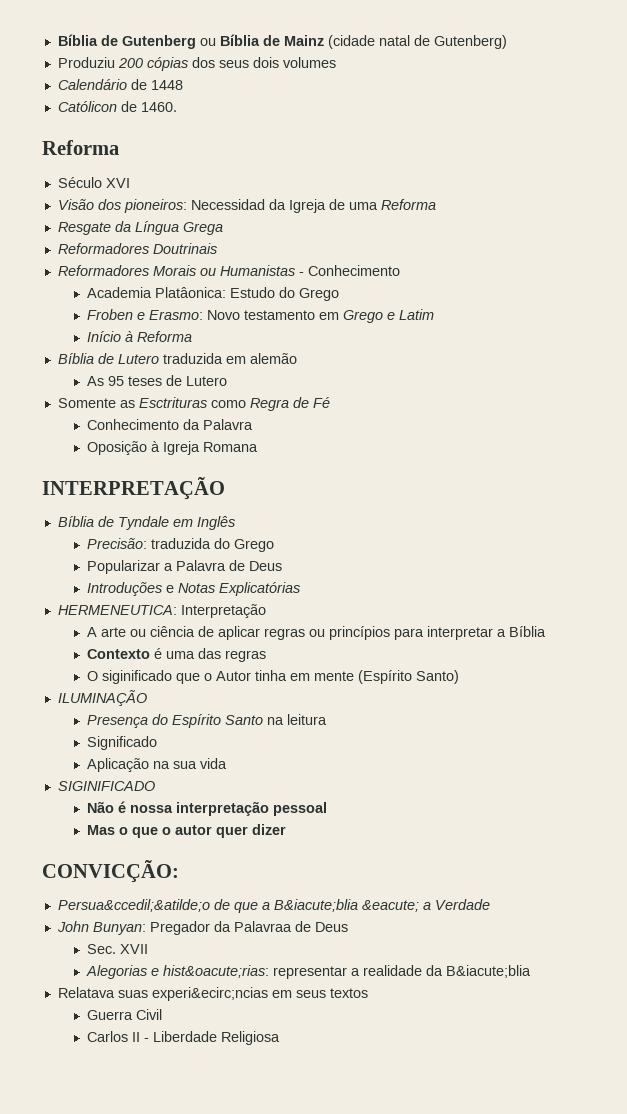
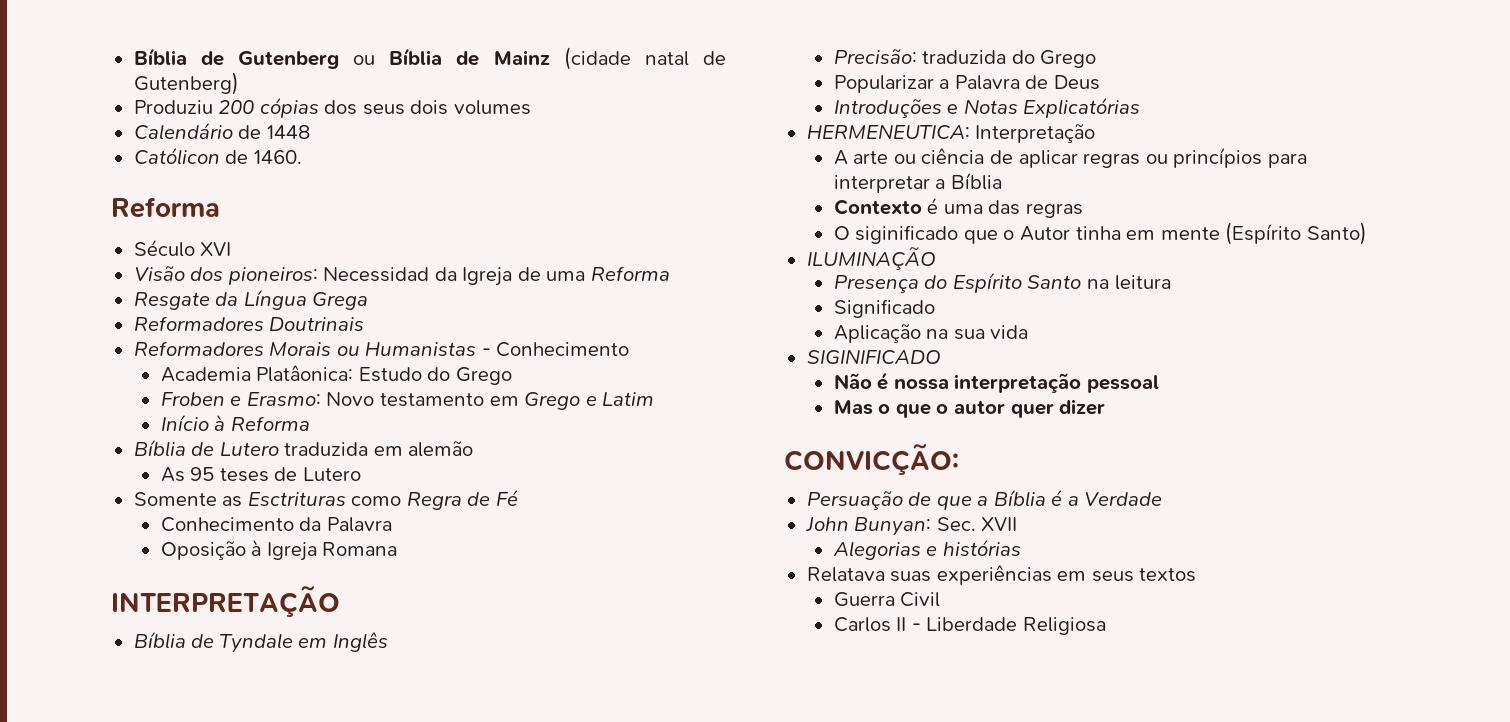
- Persua&ccedil;&atilde;o de que a B&iacute;blia &eacute; a Verdade
+ Persuação de que a Bíblia é a Verdade
- John Bunyan: Pregador da Palavraa de Deus
- Sec. XVII
+ John Bunyan: Sec. XVII
- Alegorias e hist&oacute;rias: representar a realidade da B&iacute;blia
+ Alegorias e histórias
- Relatava suas experi&ecirc;ncias em seus textos
+ Relatava suas experiências em seus textos

